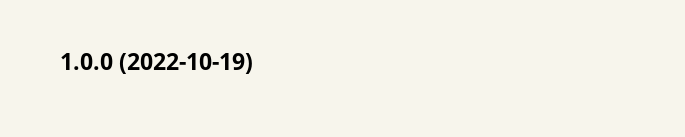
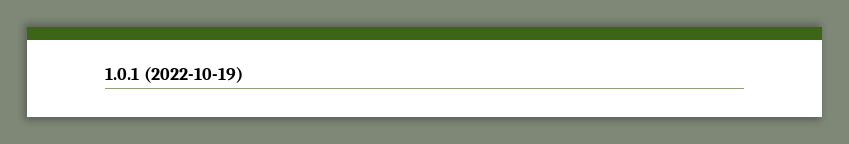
- 1.0.0 (2022-10-19)
+ 1.0.1 (2022-10-19)

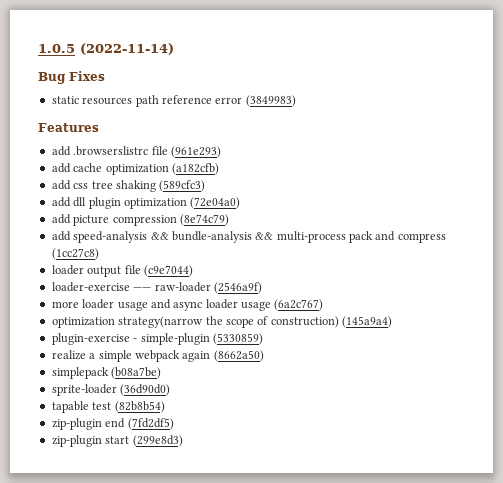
- 1.0.1 (2022-10-19)
+ 1.0.5 (2022-11-14)
+ Bug Fixes
+ static resources path reference error (3849983)
+ Features
+ add .browserslistrc file (961e293)
+ add cache optimization (a182cfb)
+ add css tree shaking (589cfc3)
+ add dll plugin optimization (72e04a0)
+ add picture compression (8e74c79)
+ add speed-analysis && bundle-analysis && multi-process pack and compress (1cc27c8)
+ loader output file (c9e7044)
+ loader-exercise —— raw-loader (2546a9f)
+ more loader usage and async loader usage (6a2c767)
+ optimization strategy(narrow the scope of construction) (145a9a4)
+ plugin-exercise - simple-plugin (5330859)
+ realize a simple webpack again (8662a50)
+ simplepack (b08a7be)
+ sprite-loader (36d90d0)
+ tapable test (82b8b54)
+ zip-plugin end (7fd2df5)
+ zip-plugin start (299e8d3)

